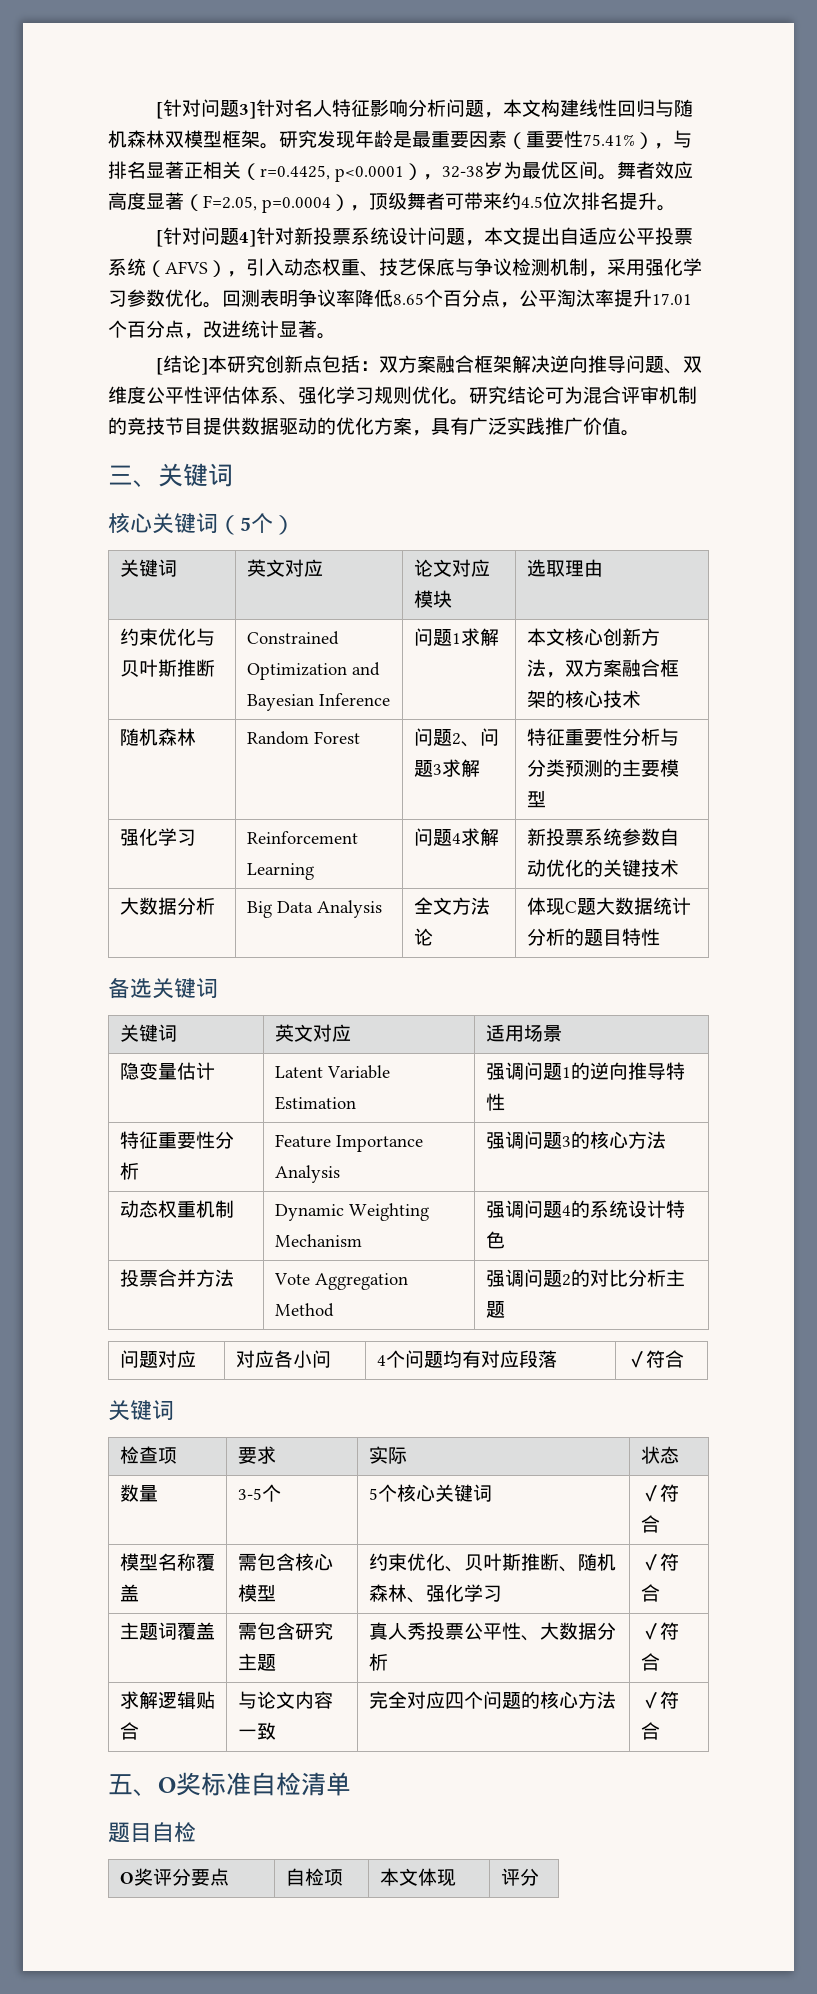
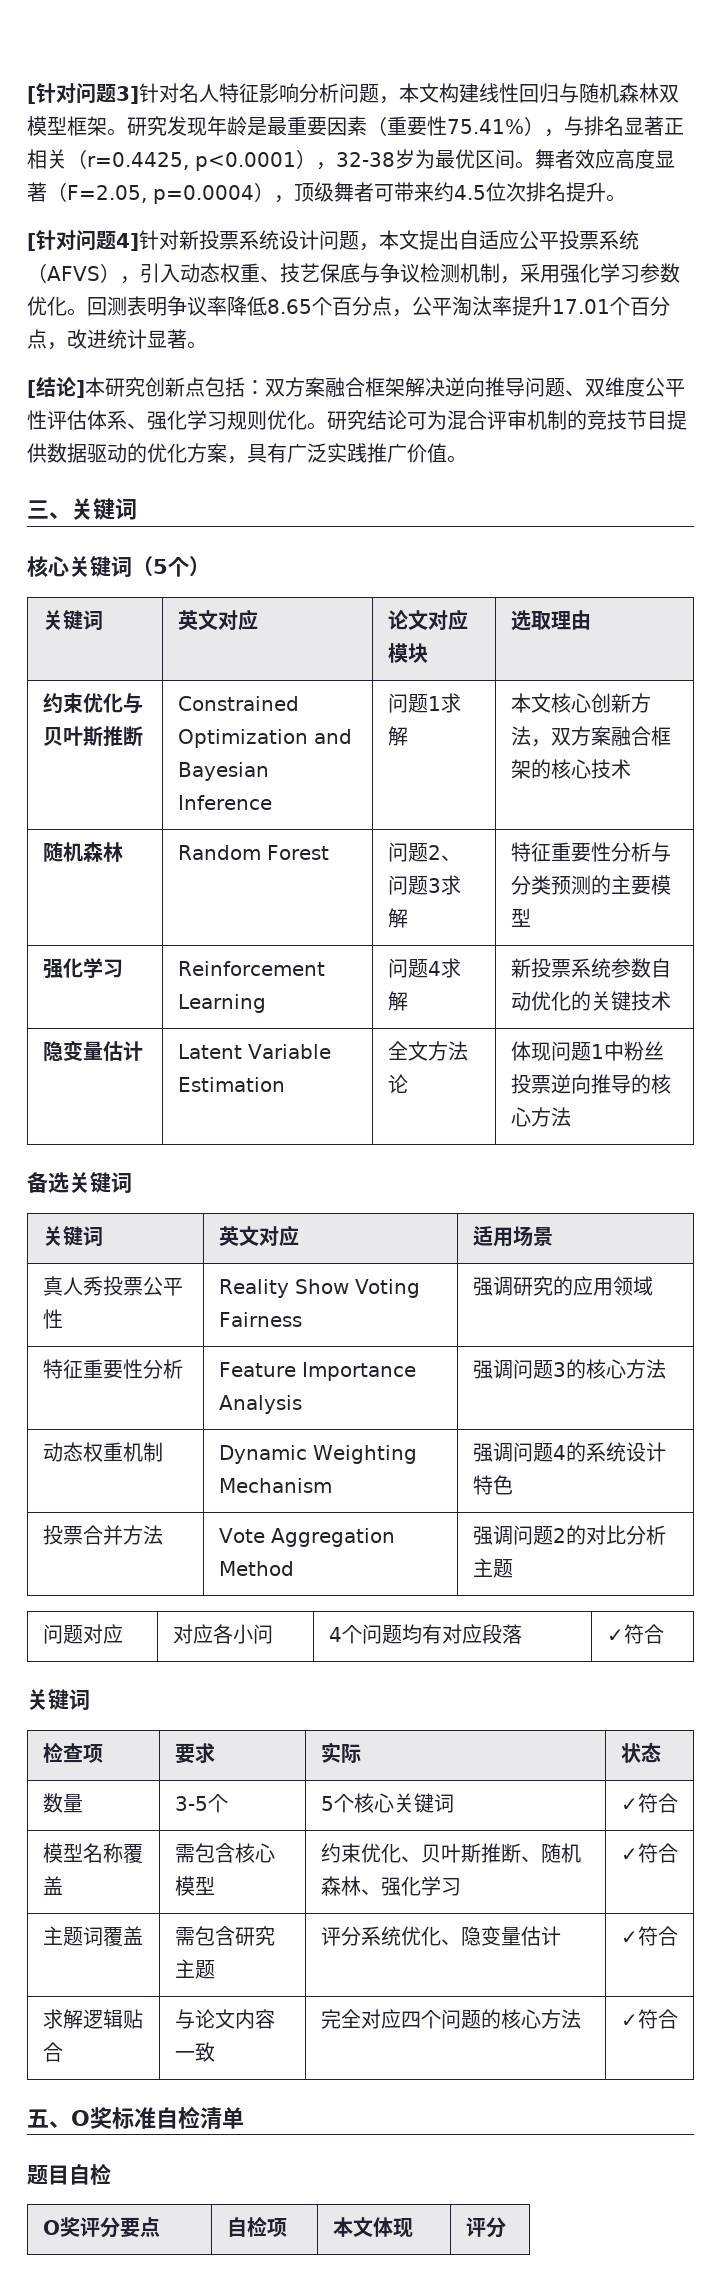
- 大数据分析 | Big Data Analysis | 全文方法论 | 体现C题大数据统计分析的题目特性
+ 隐变量估计 | Latent Variable Estimation | 全文方法论 | 体现问题1中粉丝投票逆向推导的核心方法
- 隐变量估计 | Latent Variable Estimation | 强调问题1的逆向推导特性
+ 真人秀投票公平性 | Reality Show Voting Fairness | 强调研究的应用领域
- 主题词覆盖 | 需包含研究主题 | 真人秀投票公平性、大数据分析 | ✓符合
+ 主题词覆盖 | 需包含研究主题 | 评分系统优化、隐变量估计 | ✓符合

